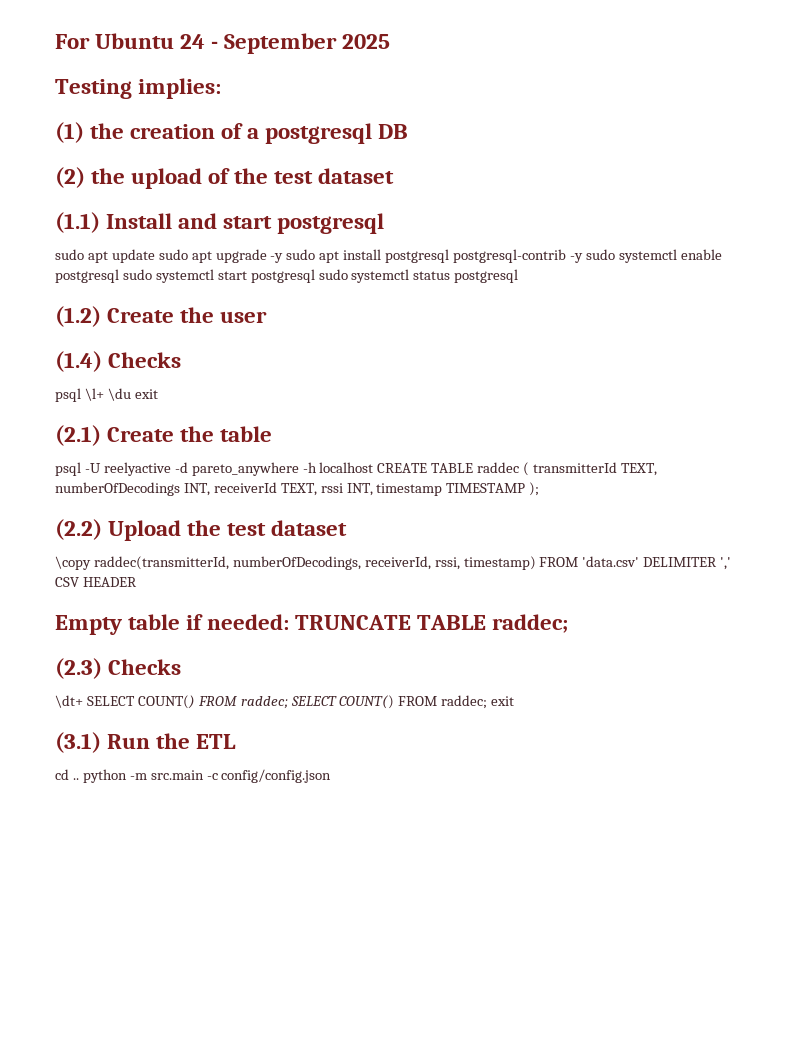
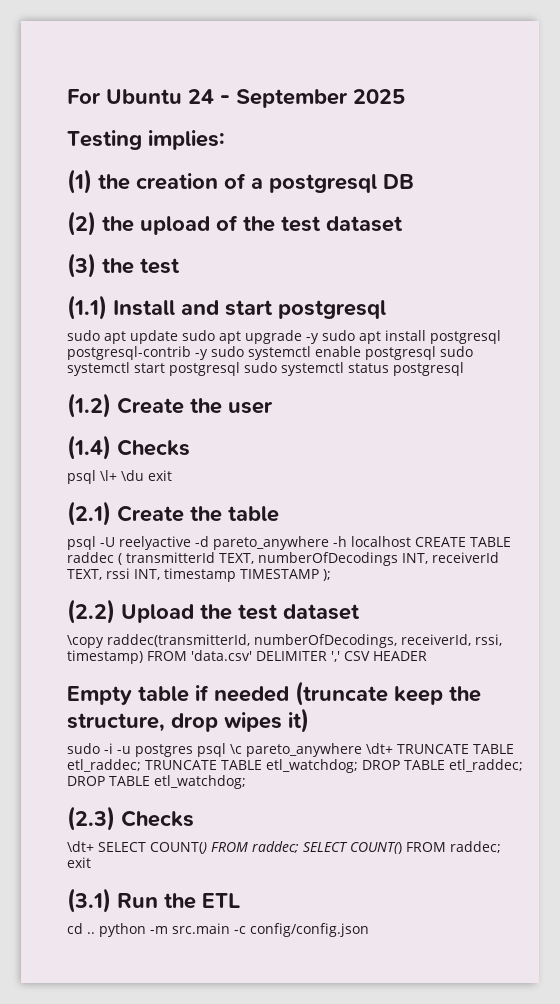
+ (3) the test
- Empty table if needed: TRUNCATE TABLE raddec;
+ Empty table if needed (truncate keep the structure, drop wipes it)
+ sudo -i -u postgres psql \c pareto_anywhere \dt+ TRUNCATE TABLE etl_raddec; TRUNCATE TABLE etl_watchdog; DROP TABLE etl_raddec; DROP TABLE etl_watchdog;

